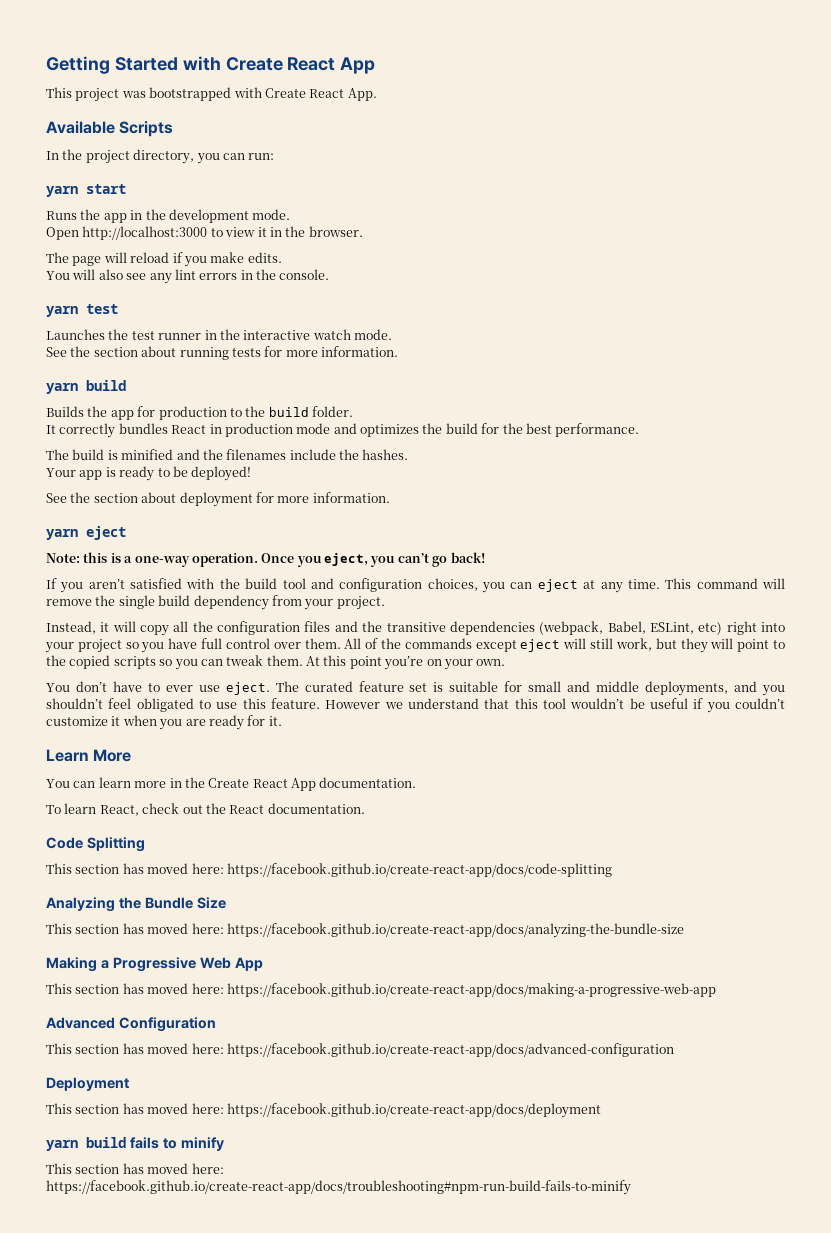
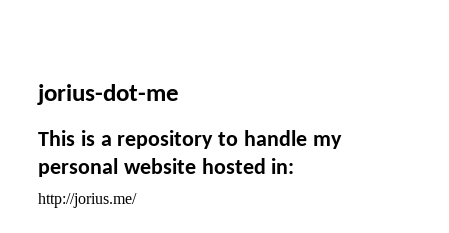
- Getting Started with Create React App
- This project was bootstrapped with Create React App.
- Available Scripts
- In the project directory, you can run:
- yarn start
- Runs the app in the development mode.
- Open http://localhost:3000 to view it in the browser.
- The page will reload if you make edits.
- You will also see any lint errors in the console.
- yarn test
- Launches the test runner in the interactive watch mode.
- See the section about running tests for more information.
- yarn build
- Builds the app for production to the build folder.
- It correctly bundles React in production mode and optimizes the build for the best performance.
- The build is minified and the filenames include the hashes.
- Your app is ready to be deployed!
- See the section about deployment for more information.
- yarn eject
- Note: this is a one-way operation. Once you eject, you can’t go back!
- If you aren’t satisfied with the build tool and configuration choices, you can eject at any time. This command will remove the single build dependency from your project.
- Instead, it will copy all the configuration files and the transitive dependencies (webpack, Babel, ESLint, etc) right into your project so you have full control over them. All of the commands except eject will still work, but they will point to the copied scripts so you can tweak them. At this point you’re on your own.
- You don’t have to ever use eject. The curated feature set is suitable for small and middle deployments, and you shouldn’t feel obligated to use this feature. However we understand that this tool wouldn’t be useful if you couldn’t customize it when you are ready for it.
- Learn More
- You can learn more in the Create React App documentation.
- To learn React, check out the React documentation.
- Code Splitting
- This section has moved here: https://facebook.github.io/create-react-app/docs/code-splitting
- Analyzing the Bundle Size
- This section has moved here: https://facebook.github.io/create-react-app/docs/analyzing-the-bundle-size
- Making a Progressive Web App
- This section has moved here: https://facebook.github.io/create-react-app/docs/making-a-progressive-web-app
- Advanced Configuration
- This section has moved here: https://facebook.github.io/create-react-app/docs/advanced-configuration
- Deployment
- This section has moved here: https://facebook.github.io/create-react-app/docs/deployment
- yarn build fails to minify
- This section has moved here: https://facebook.github.io/create-react-app/docs/troubleshooting#npm-run-build-fails-to-minify
+ jorius-dot-me
+ This is a repository to handle my personal website hosted in:
+ http://jorius.me/

